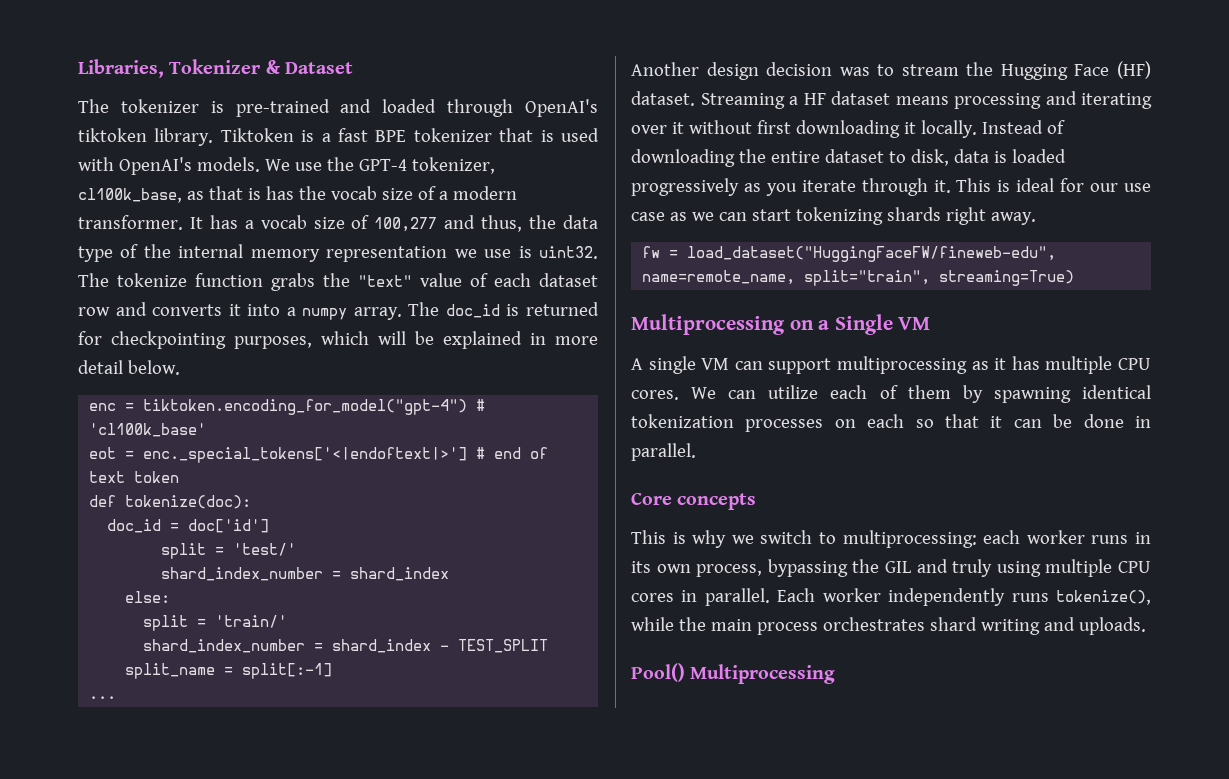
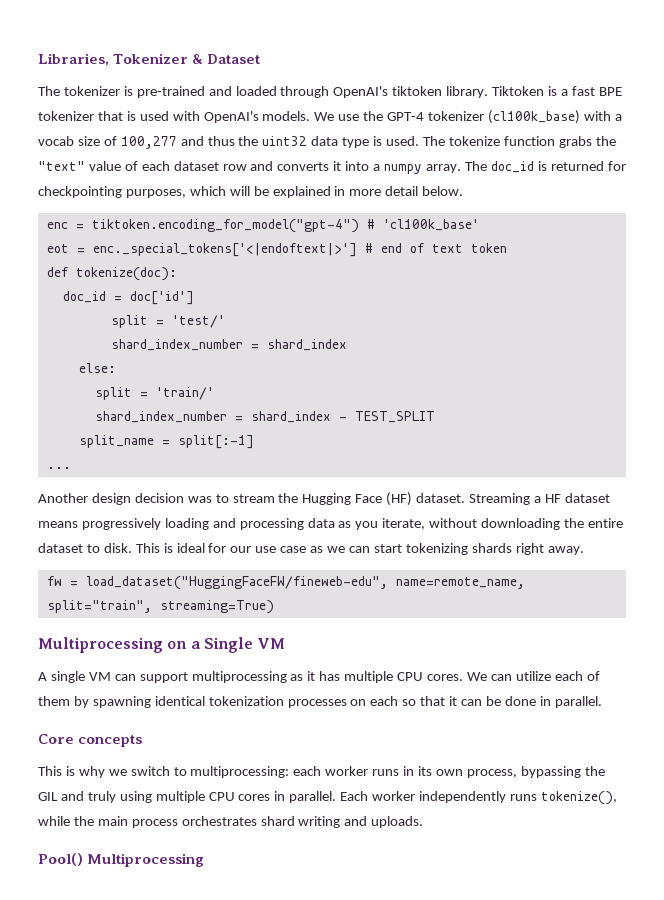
- We use the GPT-4 tokenizer, cl100k_base, as that is has the vocab size of a modern transformer. It has a vocab size of 100,277 and thus, the data type of the internal memory representation we use is uint32.
+ We use the GPT-4 tokenizer (cl100k_base) with a vocab size of 100,277 and thus the uint32 data type is used.
- Streaming a HF dataset means processing and iterating over it without first downloading it locally. Instead of downloading the entire dataset to disk, data is loaded progressively as you iterate through it.
+ Streaming a HF dataset means progressively loading and processing data as you iterate, without downloading the entire dataset to disk.

